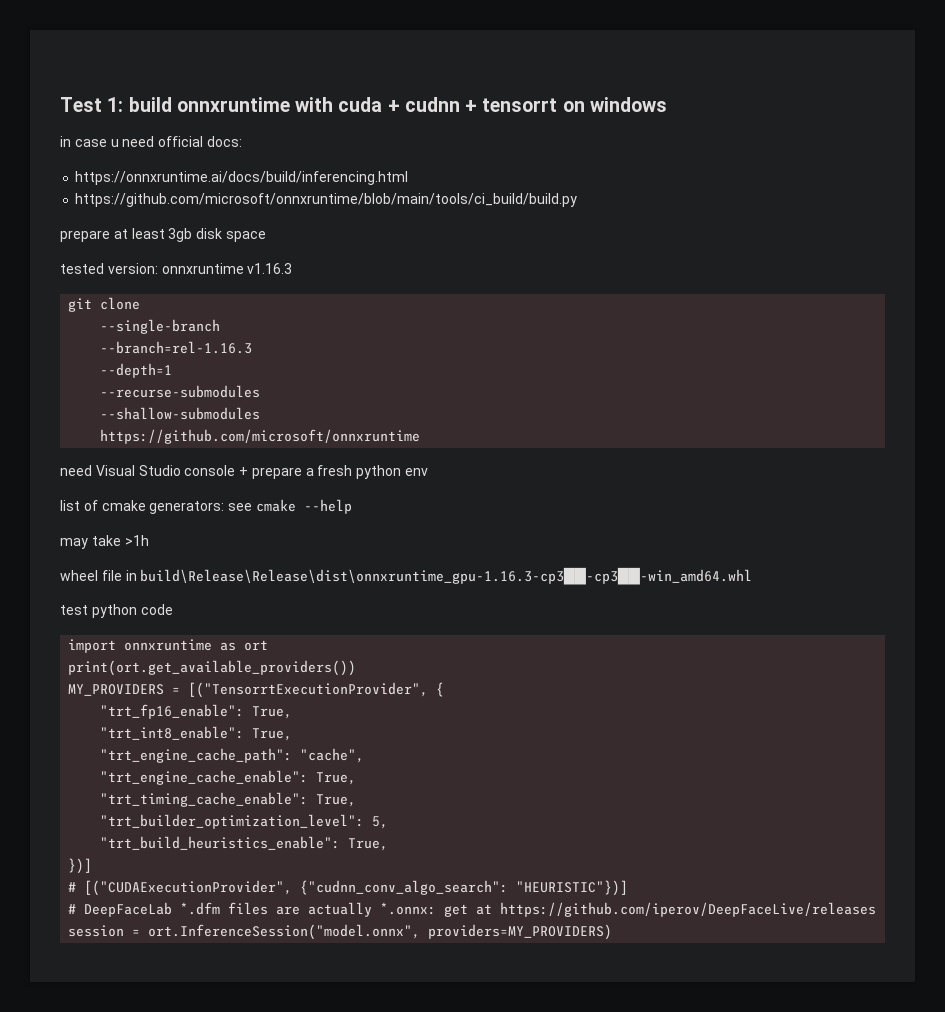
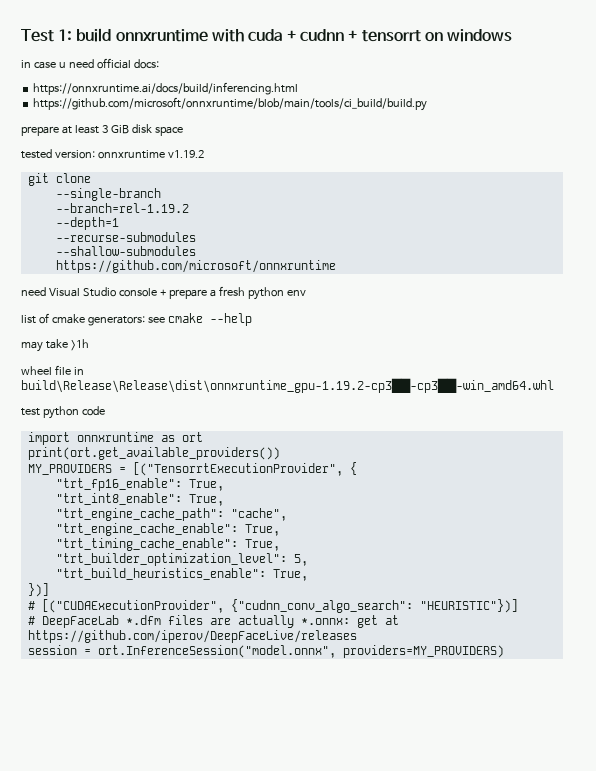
- prepare at least 3gb disk space
+ prepare at least 3 GiB disk space
- tested version: onnxruntime v1.16.3
+ tested version: onnxruntime v1.19.2
- --branch=rel-1.16.3
+ --branch=rel-1.19.2
- wheel file in build\Release\Release\dist\onnxruntime_gpu-1.16.3-cp3██-cp3██-win_amd64.whl
+ wheel file in build\Release\Release\dist\onnxruntime_gpu-1.19.2-cp3██-cp3██-win_amd64.whl

